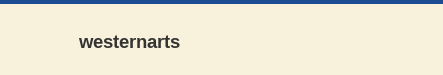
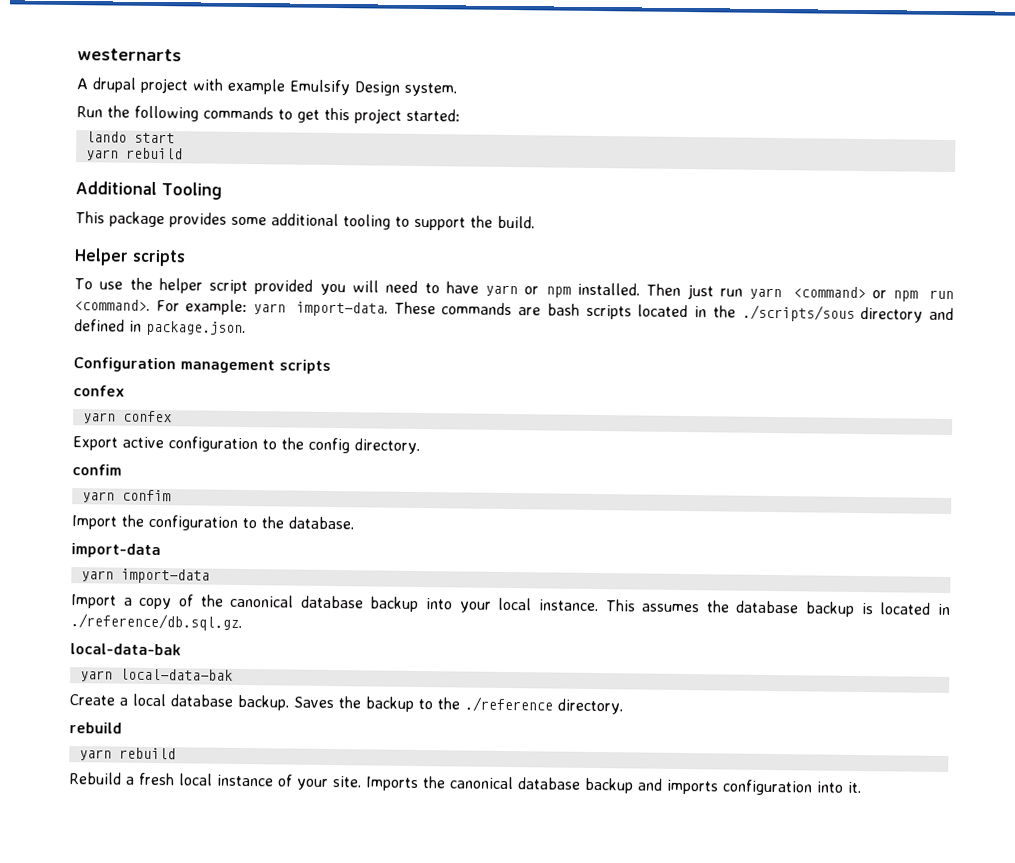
+ A drupal project with example Emulsify Design system.
+ Run the following commands to get this project started:
+ lando start
+ yarn rebuild
+ Additional Tooling
+ This package provides some additional tooling to support the build.
+ Helper scripts
+ To use the helper script provided you will need to have yarn or npm installed. Then just run yarn <command> or npm run <command>. For example: yarn import-data. These commands are bash scripts located in the ./scripts/sous directory and defined in package.json.
+ Configuration management scripts
+ confex
+ yarn confex
+ Export active configuration to the config directory.
+ confim
+ yarn confim
+ Import the configuration to the database.
+ import-data
+ yarn import-data
+ Import a copy of the canonical database backup into your local instance. This assumes the database backup is located in ./reference/db.sql.gz.
+ local-data-bak
+ yarn local-data-bak
+ Create a local database backup. Saves the backup to the ./reference directory.
+ rebuild
+ yarn rebuild
+ Rebuild a fresh local instance of your site. Imports the canonical database backup and imports configuration into it.

